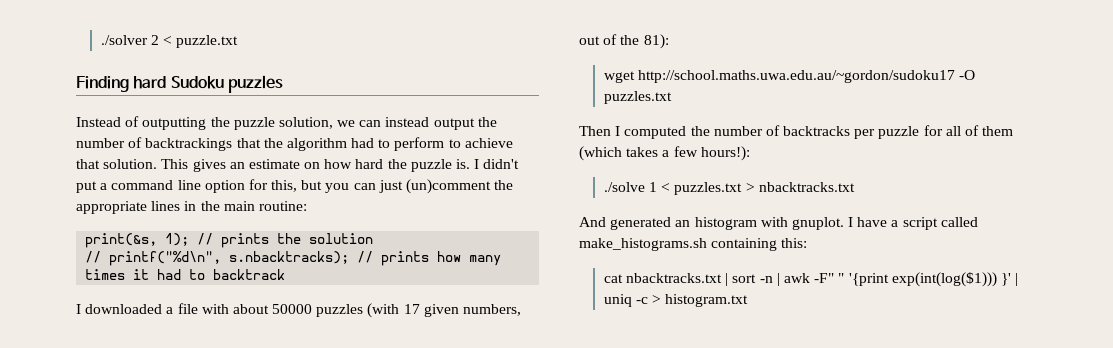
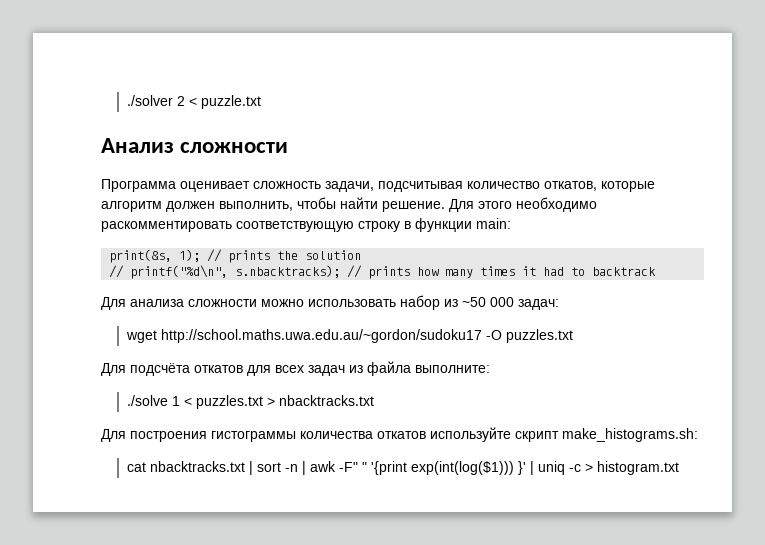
- Finding hard Sudoku puzzles
- Instead of outputting the puzzle solution, we can instead output the number of backtrackings that the algorithm had to perform to achieve that solution. This gives an estimate on how hard the puzzle is. I didn't put a command line option for this, but you can just (un)comment the appropriate lines in the main routine:
+ Анализ сложности
+ Программа оценивает сложность задачи, подсчитывая количество откатов, которые алгоритм должен выполнить, чтобы найти решение. Для этого необходимо раскомментировать соответствующую строку в функции main:
- I downloaded a file with about 50000 puzzles (with 17 given numbers, out of the 81):
+ Для анализа сложности можно использовать набор из ~50 000 задач:
  wget http://school.maths.uwa.edu.au/~gordon/sudoku17 -O puzzles.txt
- Then I computed the number of backtracks per puzzle for all of them (which takes a few hours!):
+ Для подсчёта откатов для всех задач из файла выполните:
- And generated an histogram with gnuplot. I have a script called make_histograms.sh containing this:
+ Для построения гистограммы количества откатов используйте скрипт make_histograms.sh:

